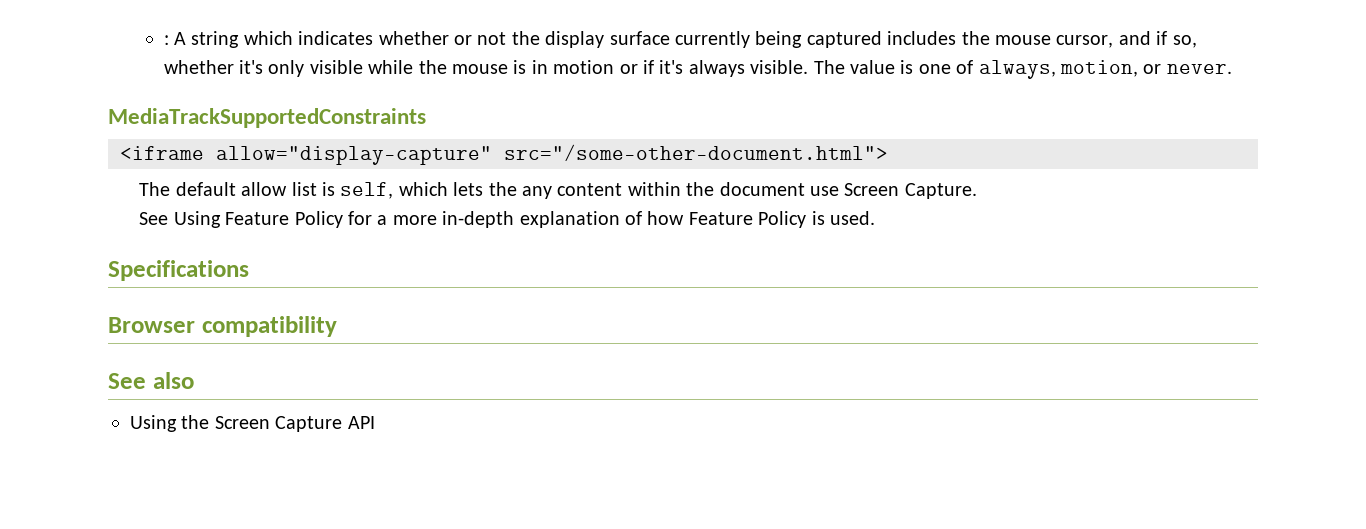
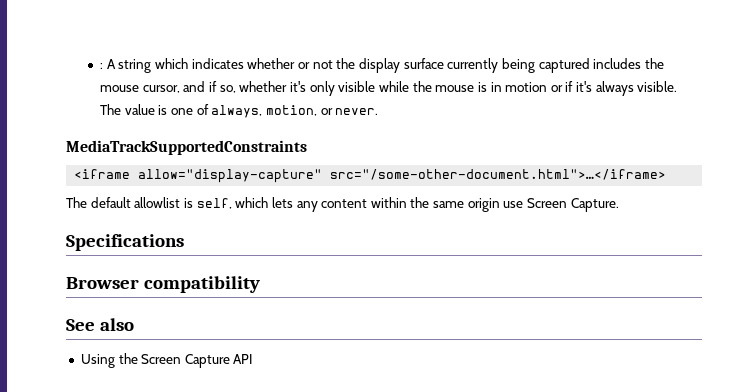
- <iframe allow="display-capture" src="/some-other-document.html">
+ <iframe allow="display-capture" src="/some-other-document.html">…</iframe>
- The default allow list is self, which lets the any content within the document use Screen Capture.
+ The default allowlist is self, which lets any content within the same origin use Screen Capture.
- See Using Feature Policy for a more in-depth explanation of how Feature Policy is used.

